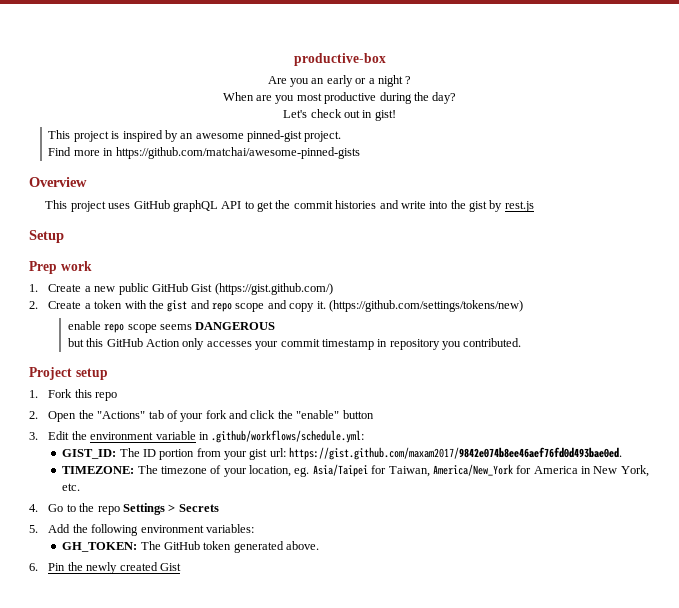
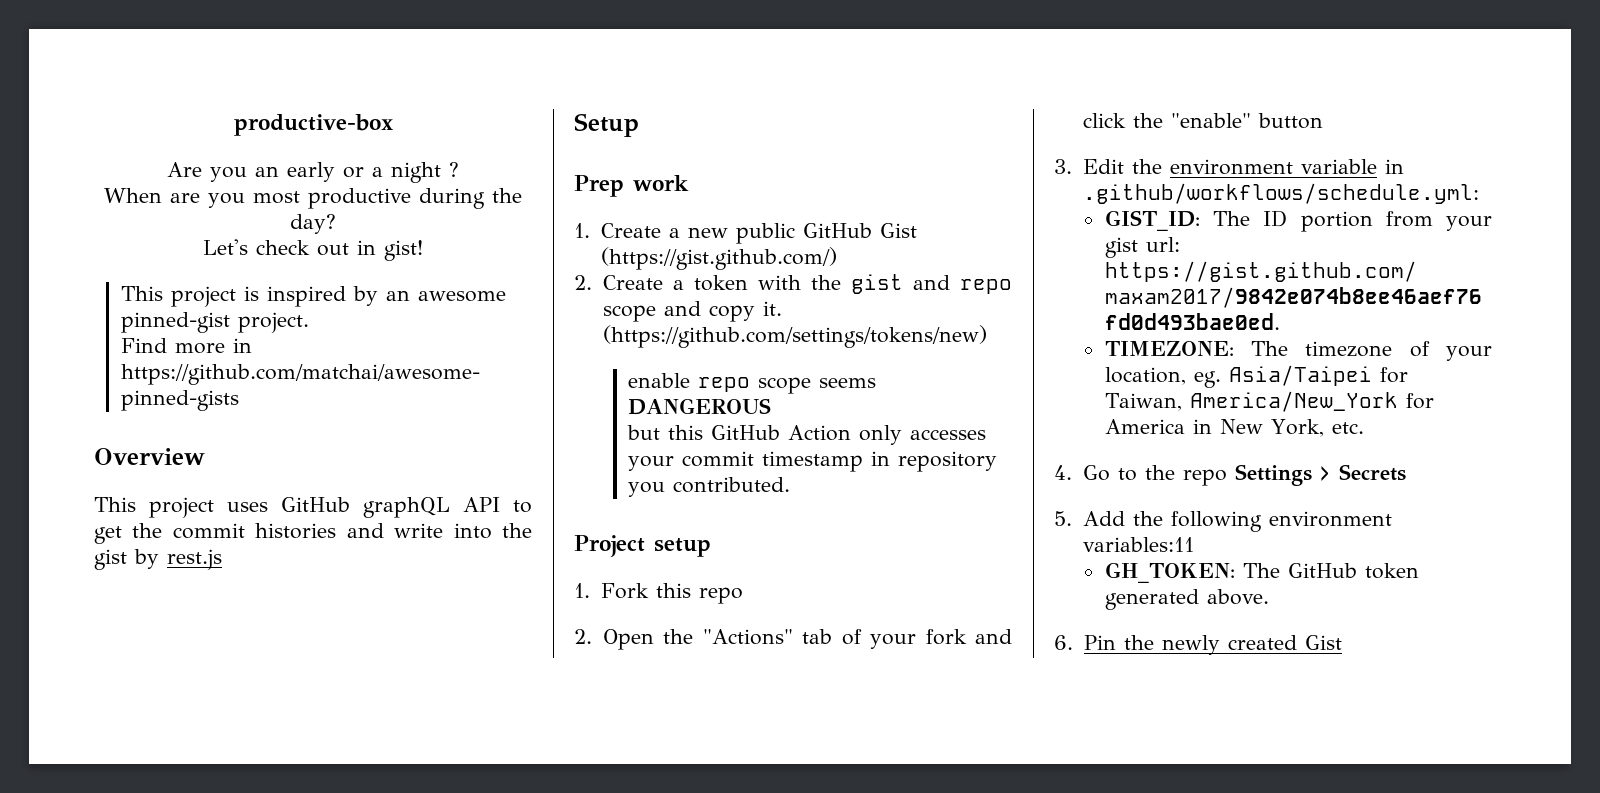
- 5. Add the following environment variables:
+ 5. Add the following environment variables:11

